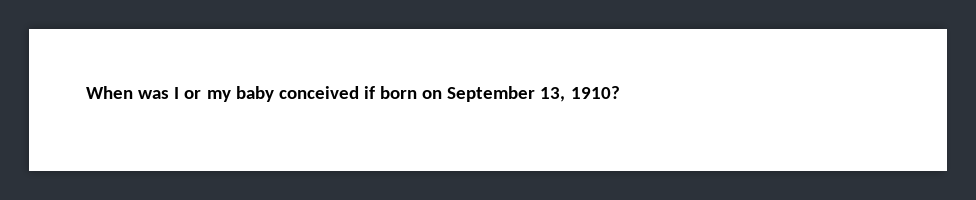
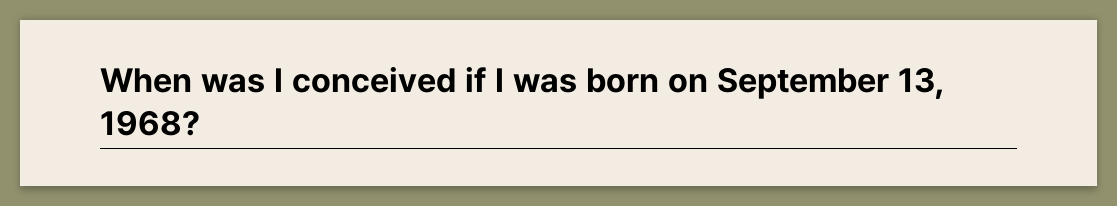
- When was I or my baby conceived if born on September 13, 1910?
+ When was I conceived if I was born on September 13, 1968?

